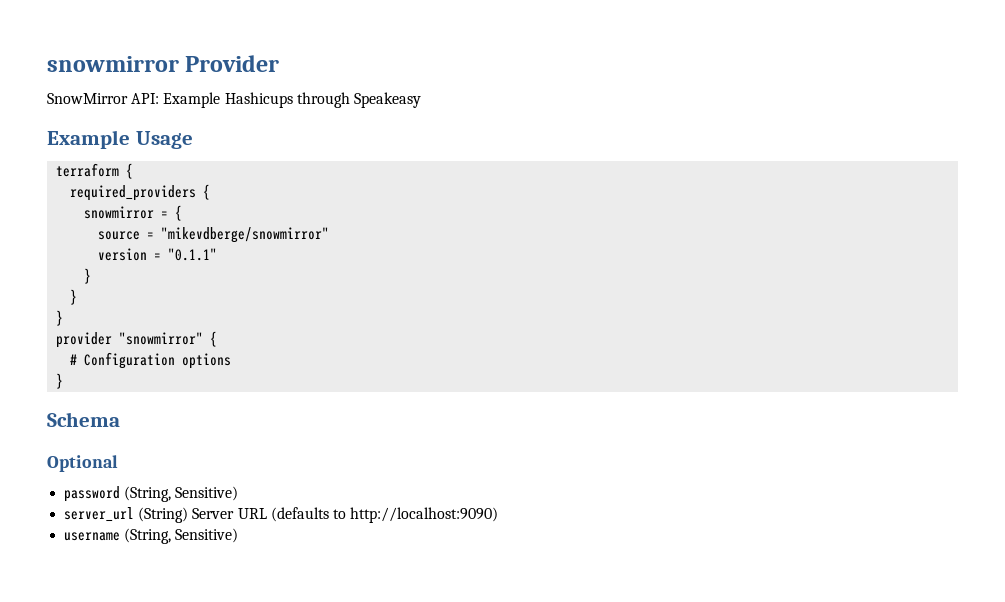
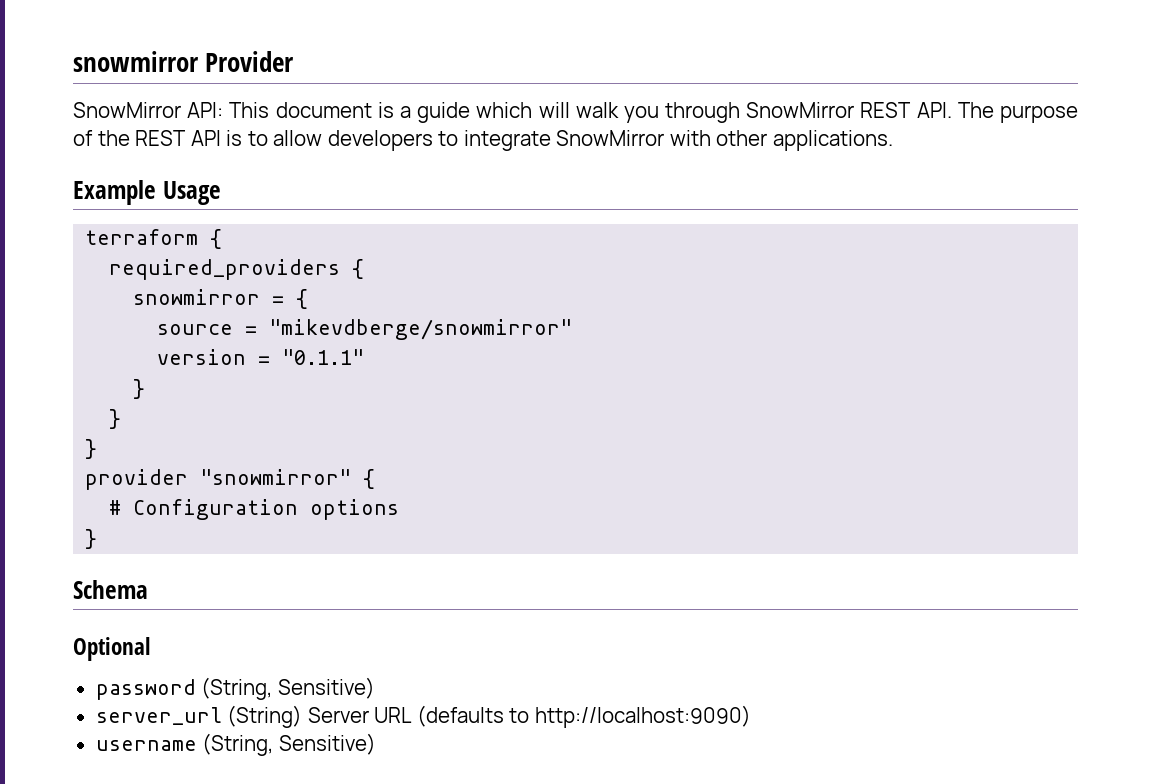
- SnowMirror API: Example Hashicups through Speakeasy
+ SnowMirror API: This document is a guide which will walk you through SnowMirror REST API. The purpose of the REST API is to allow developers to integrate SnowMirror with other applications.

